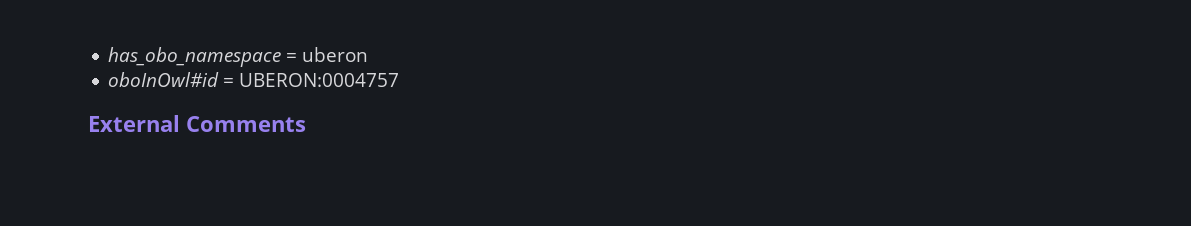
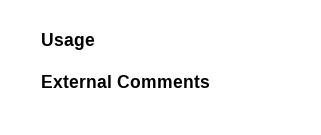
- has_obo_namespace = uberon
- oboInOwl#id = UBERON:0004757
+ Usage

